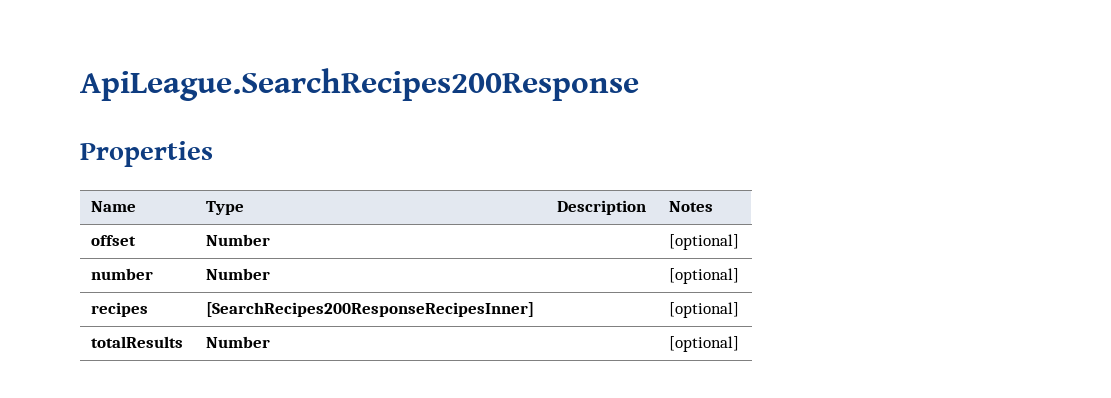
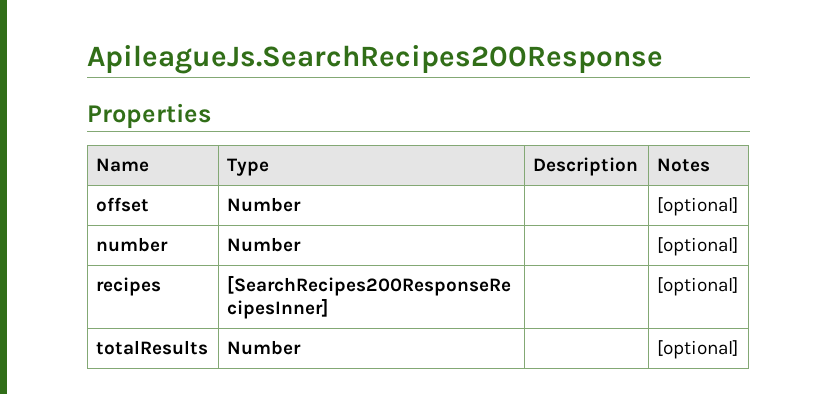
- ApiLeague.SearchRecipes200Response
+ ApileagueJs.SearchRecipes200Response

